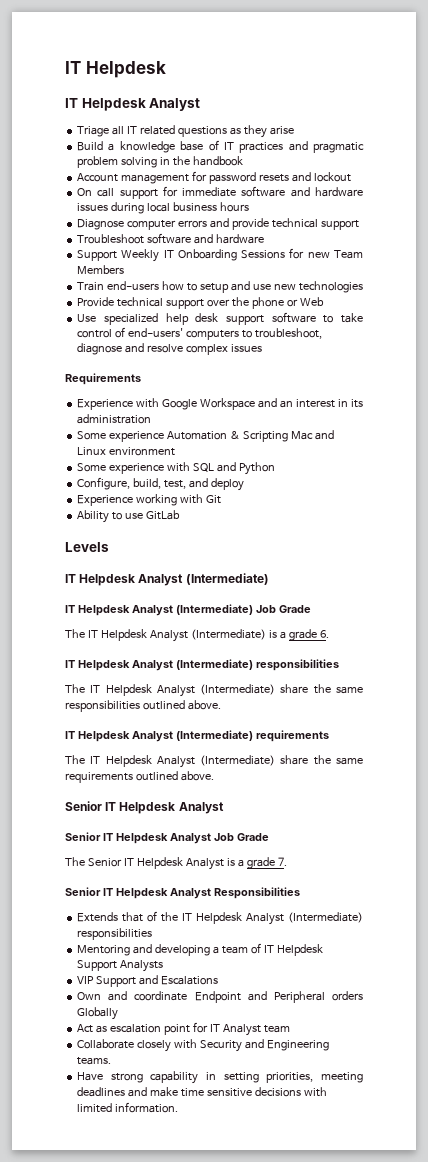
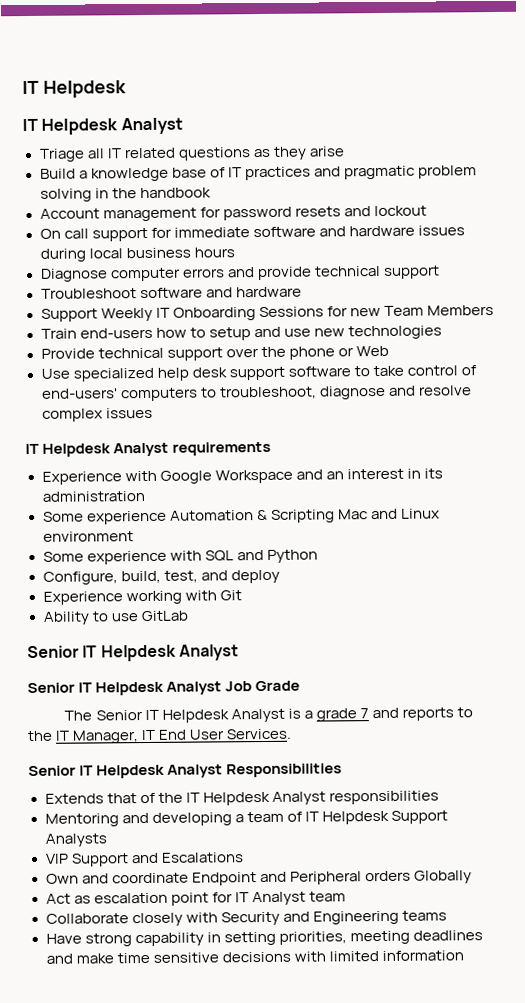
- Requirements
+ IT Helpdesk Analyst requirements
- Levels
- IT Helpdesk Analyst (Intermediate)
- IT Helpdesk Analyst (Intermediate) Job Grade
- The IT Helpdesk Analyst (Intermediate) is a grade 6.
- IT Helpdesk Analyst (Intermediate) responsibilities
- The IT Helpdesk Analyst (Intermediate) share the same responsibilities outlined above.
- IT Helpdesk Analyst (Intermediate) requirements
- The IT Helpdesk Analyst (Intermediate) share the same requirements outlined above.
- The Senior IT Helpdesk Analyst is a grade 7.
+ The Senior IT Helpdesk Analyst is a grade 7 and reports to the IT Manager, IT End User Services.
- Extends that of the IT Helpdesk Analyst (Intermediate) responsibilities
+ Extends that of the IT Helpdesk Analyst responsibilities
- Collaborate closely with Security and Engineering teams.
+ Collaborate closely with Security and Engineering teams
- Have strong capability in setting priorities, meeting deadlines and make time sensitive decisions with limited information.
+ Have strong capability in setting priorities, meeting deadlines and make time sensitive decisions with limited information

